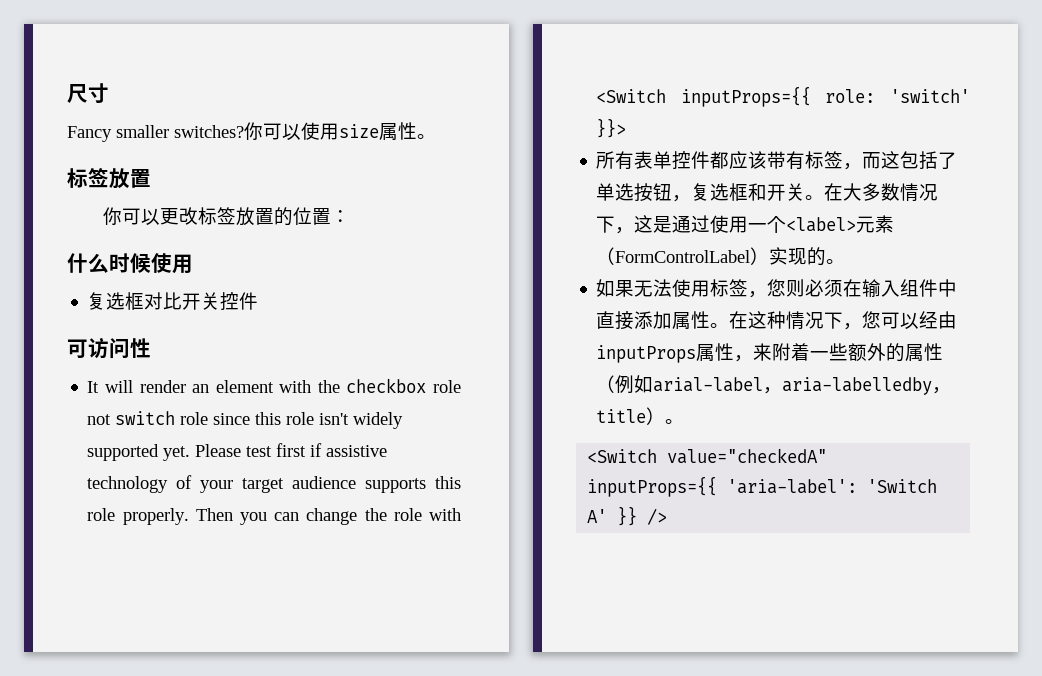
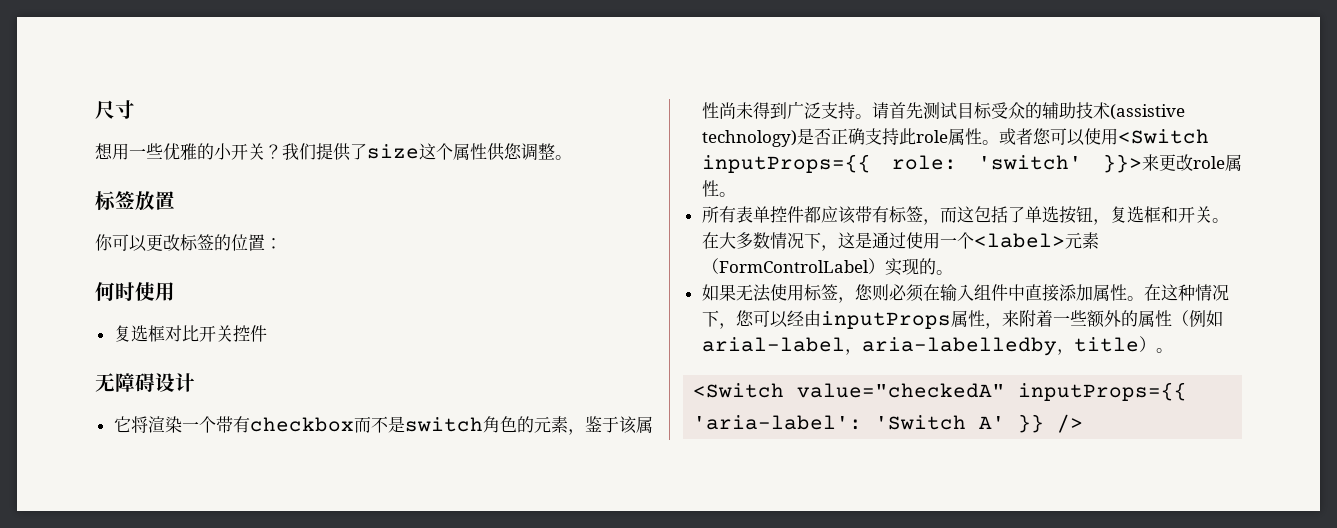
- Fancy smaller switches?你可以使用size属性。
+ 想用一些优雅的小开关？我们提供了size这个属性供您调整。
- 你可以更改标签放置的位置：
+ 你可以更改标签的位置：
- 什么时候使用
+ 何时使用
- 可访问性
- It will render an element with the checkbox role not switch role since this role isn't widely supported yet. Please test first if assistive technology of your target audience supports this role properly. Then you can change the role with <Switch inputProps={{ role: 'switch' }}>
+ 无障碍设计
+ 它将渲染一个带有checkbox而不是switch角色的元素，鉴于该属性尚未得到广泛支持。请首先测试目标受众的辅助技术(assistive technology)是否正确支持此role属性。或者您可以使用<Switch inputProps={{ role: 'switch' }}>来更改role属性。

